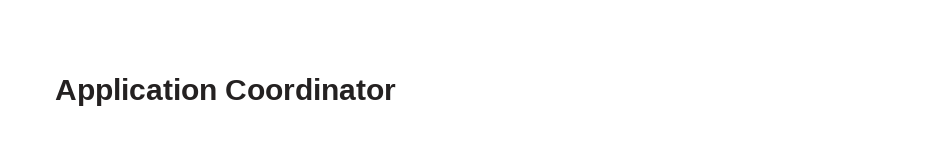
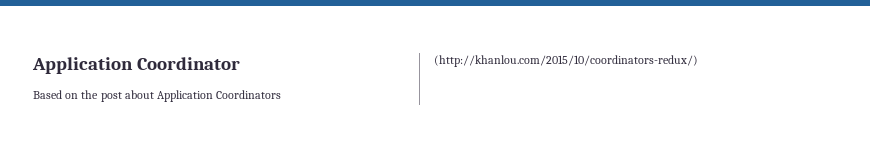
+ Based on the post about Application Coordinators (http://khanlou.com/2015/10/coordinators-redux/)

